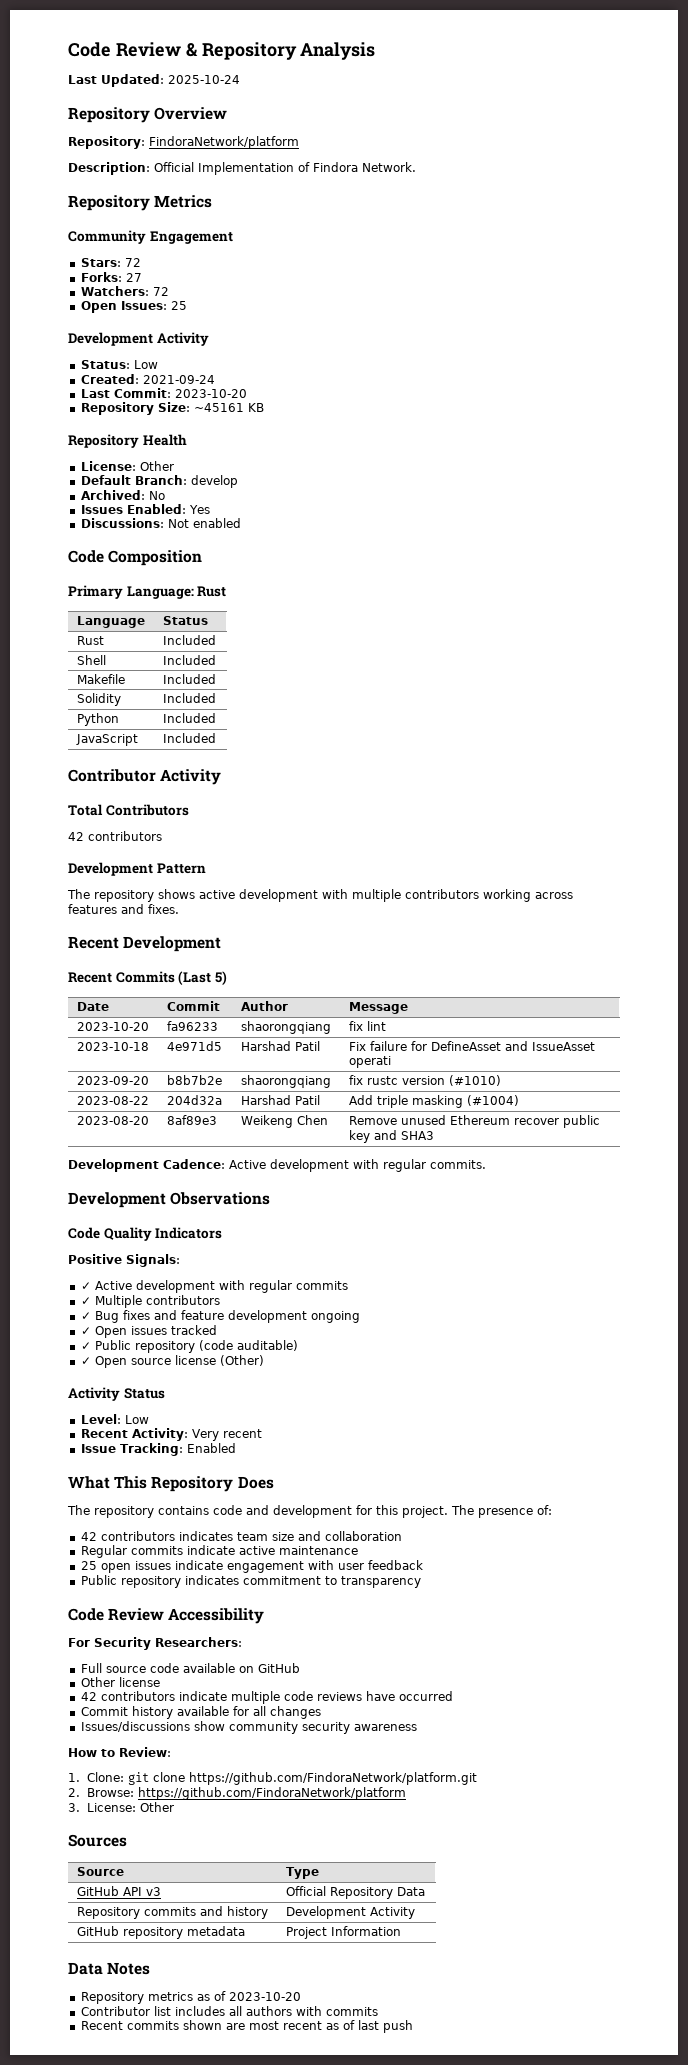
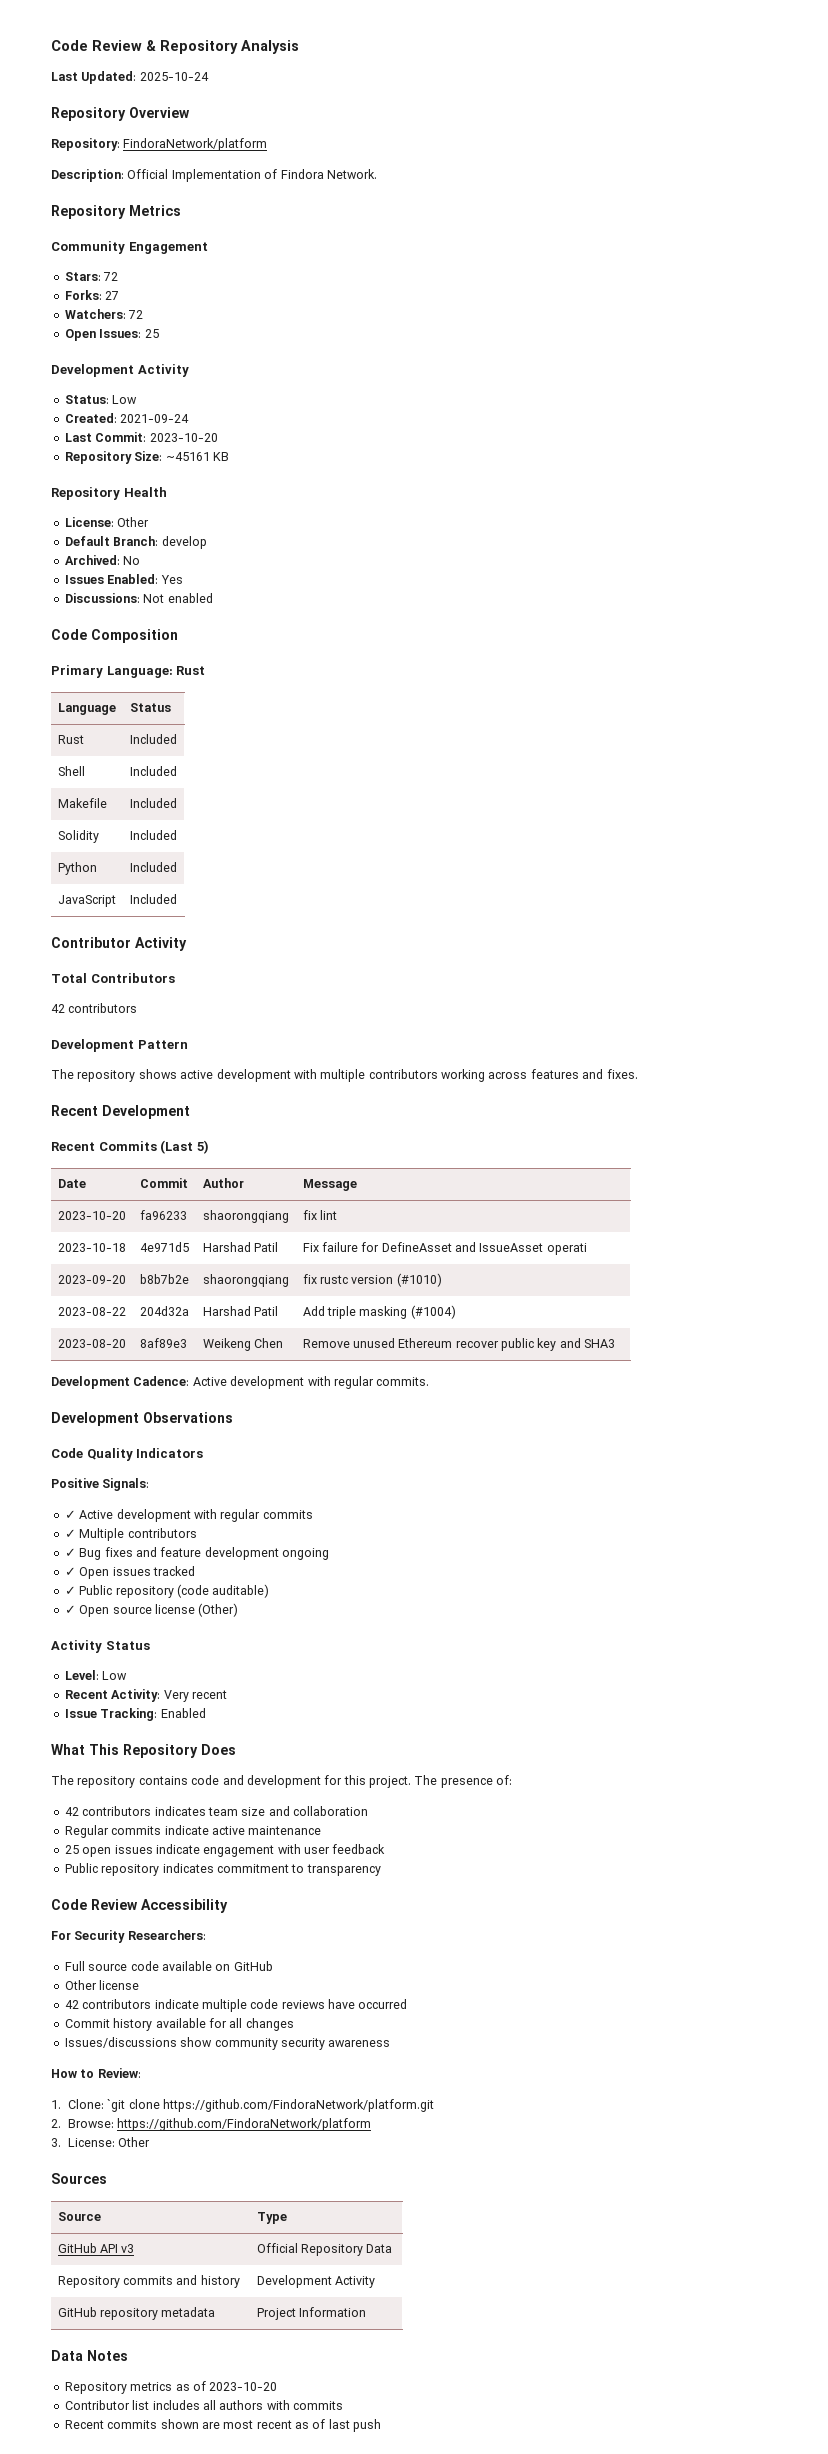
- 1. Clone: git clone https://github.com/FindoraNetwork/platform.git
+ 1. Clone: `git clone https://github.com/FindoraNetwork/platform.git

